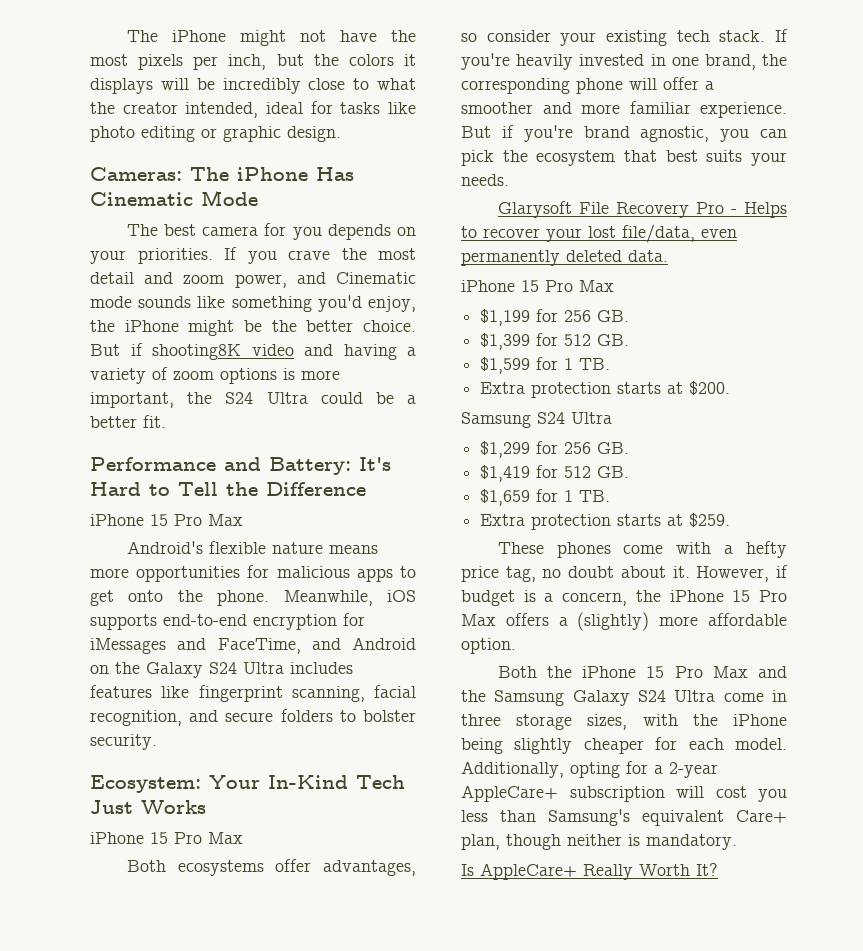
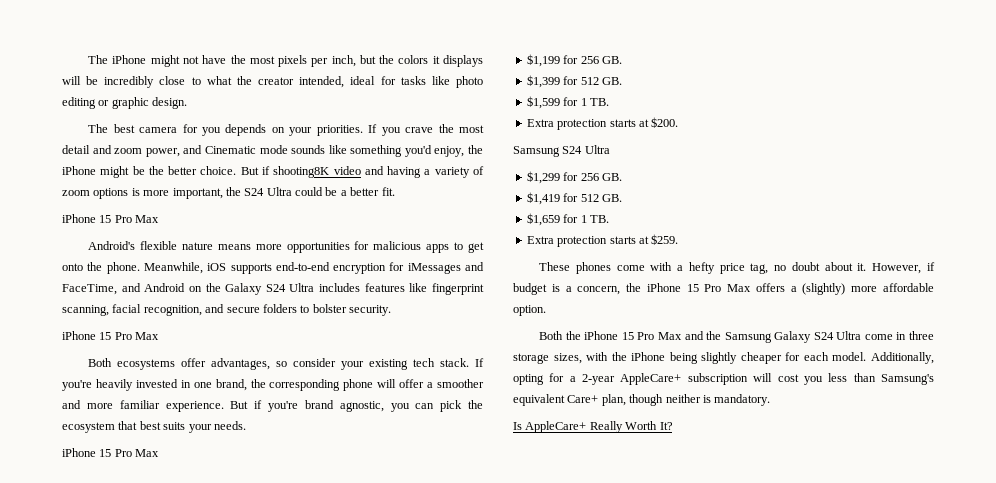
- Cameras: The iPhone Has Cinematic Mode
- Performance and Battery: It's Hard to Tell the Difference
- Ecosystem: Your In-Kind Tech Just Works
- Glarysoft File Recovery Pro - Helps to recover your lost file/data, even permanently deleted data.

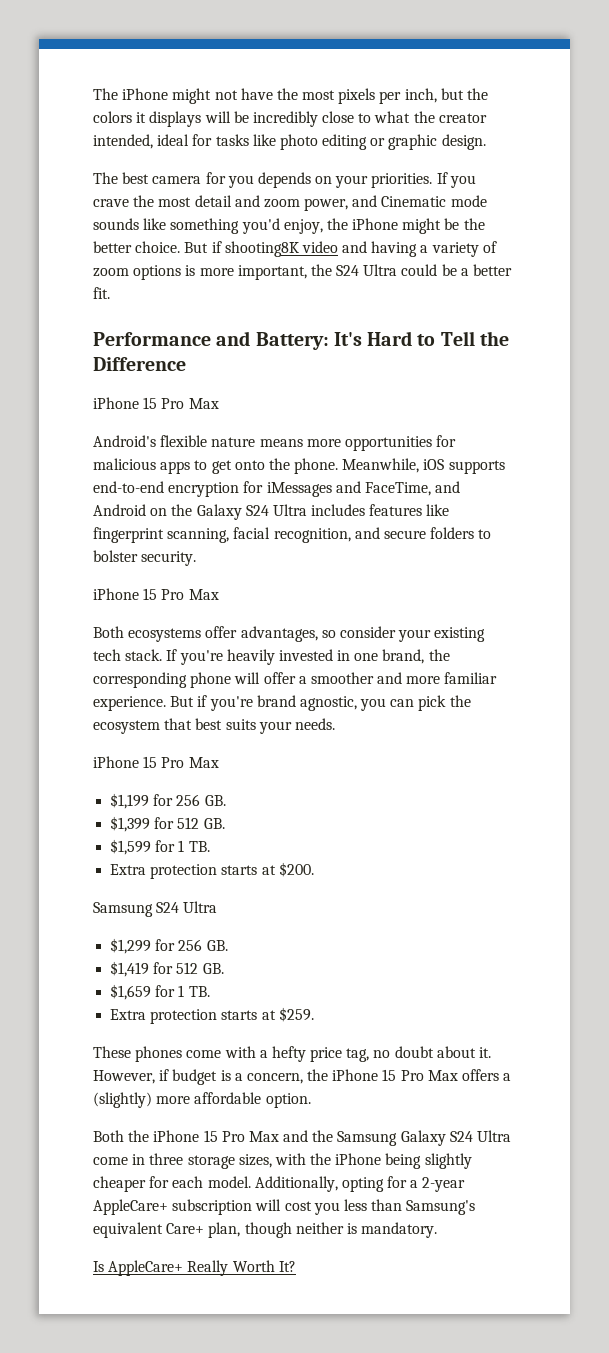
+ Performance and Battery: It's Hard to Tell the Difference

